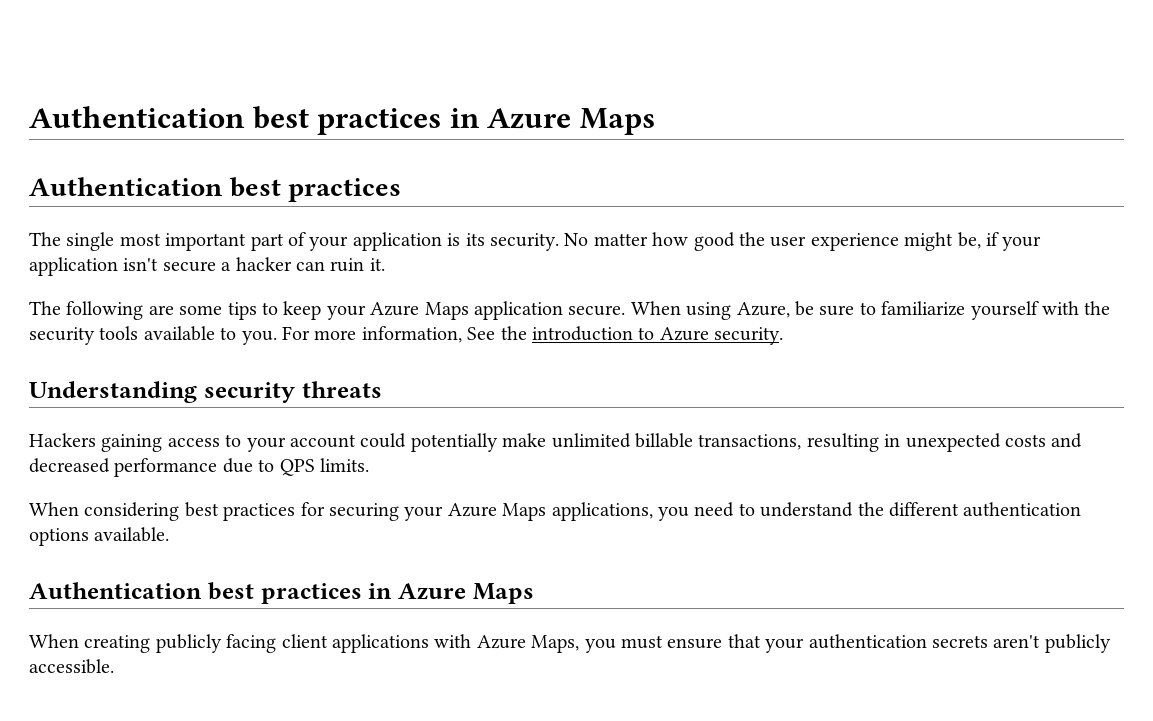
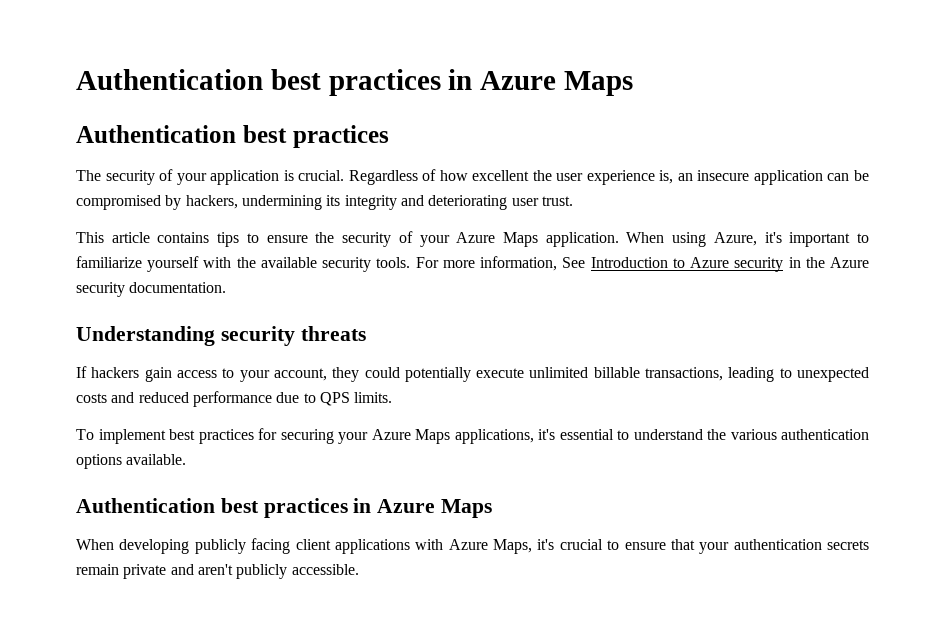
- The single most important part of your application is its security. No matter how good the user experience might be, if your application isn't secure a hacker can ruin it.
- The following are some tips to keep your Azure Maps application secure.
+ The security of your application is crucial. Regardless of how excellent the user experience is, an insecure application can be compromised by hackers, undermining its integrity and deteriorating user trust.
+ This article contains tips to ensure the security of your Azure Maps application.
- When using Azure, be sure to familiarize yourself with the security tools available to you. For more information, See the introduction to Azure security.
+ When using Azure, it's important to familiarize yourself with the available security tools. For more information, See Introduction to Azure security in the Azure security documentation.
- Hackers gaining access to your account could potentially make unlimited billable transactions, resulting in unexpected costs and decreased performance due to QPS limits.
+ If hackers gain access to your account, they could potentially execute unlimited billable transactions, leading to unexpected costs and reduced performance due to QPS limits.
- When considering best practices for securing your Azure Maps applications, you need to understand the different authentication options available.
+ To implement best practices for securing your Azure Maps applications, it's essential to understand the various authentication options available.
- When creating publicly facing client applications with Azure Maps, you must ensure that your authentication secrets aren't publicly accessible.
+ When developing publicly facing client applications with Azure Maps, it's crucial to ensure that your authentication secrets remain private and aren't publicly accessible.

